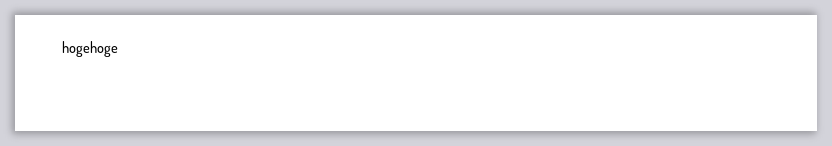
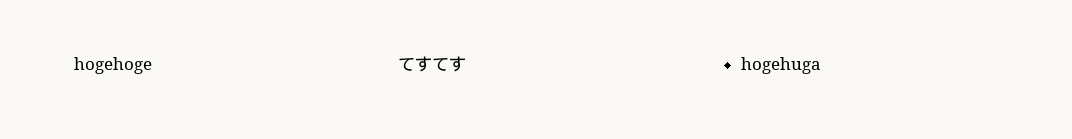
+ てすてす
+ hogehuga

